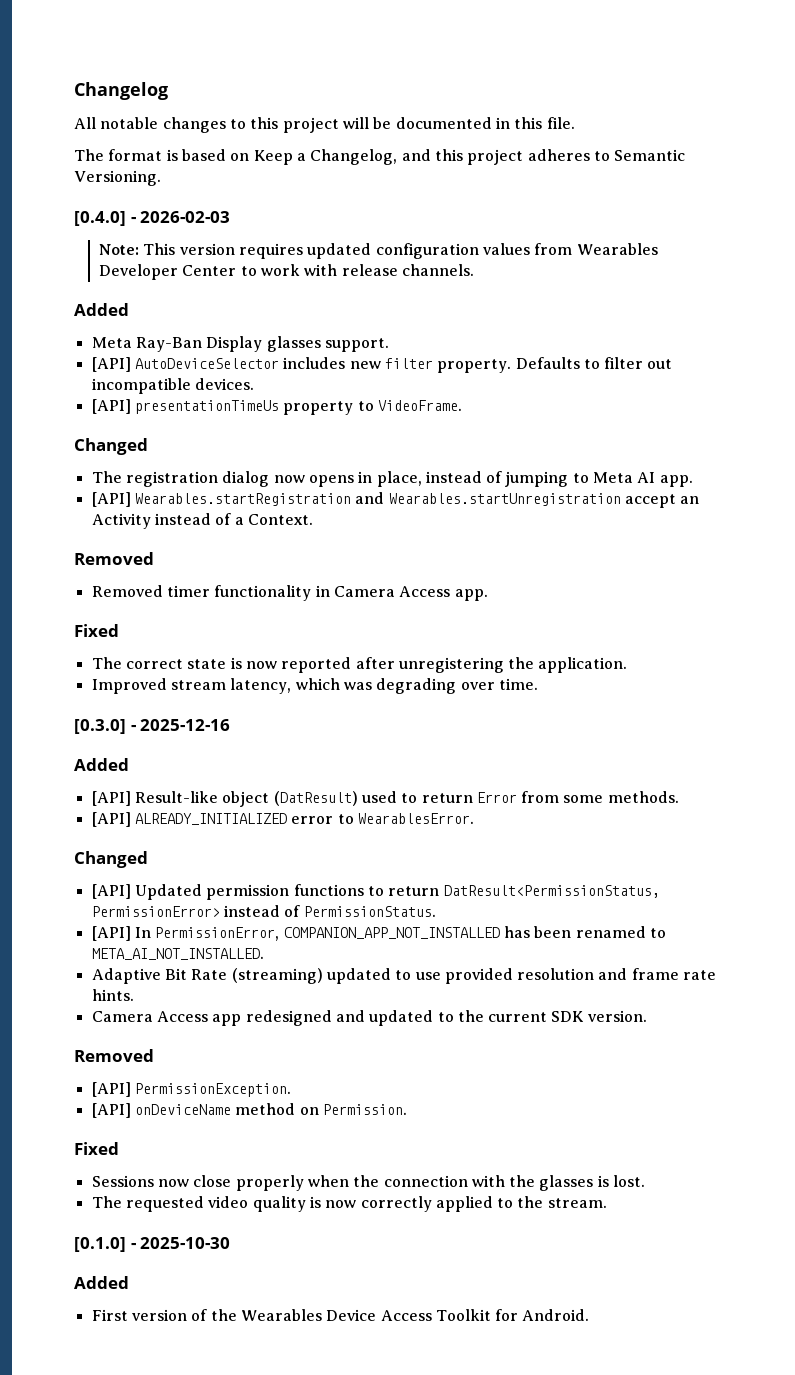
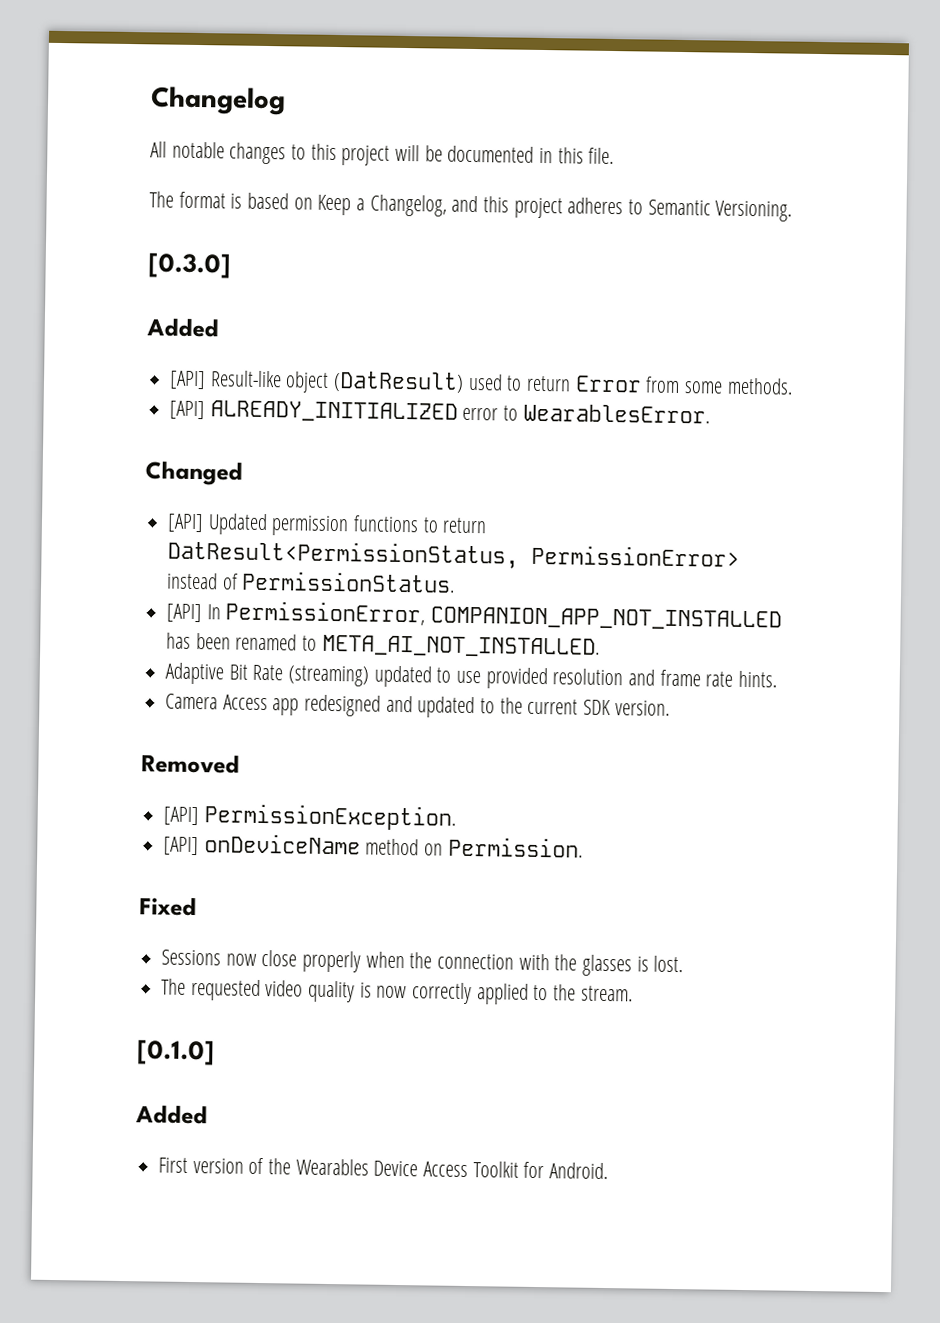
- [0.4.0] - 2026-02-03
- Note: This version requires updated configuration values from Wearables Developer Center to work with release channels.
- Added
- Meta Ray-Ban Display glasses support.
- [API] AutoDeviceSelector includes new filter property. Defaults to filter out incompatible devices.
- [API] presentationTimeUs property to VideoFrame.
- Changed
- The registration dialog now opens in place, instead of jumping to Meta AI app.
- [API] Wearables.startRegistration and Wearables.startUnregistration accept an Activity instead of a Context.
- Removed
- Removed timer functionality in Camera Access app.
- Fixed
- The correct state is now reported after unregistering the application.
- Improved stream latency, which was degrading over time.
- [0.3.0] - 2025-12-16
+ [0.3.0]
- [0.1.0] - 2025-10-30
+ [0.1.0]

